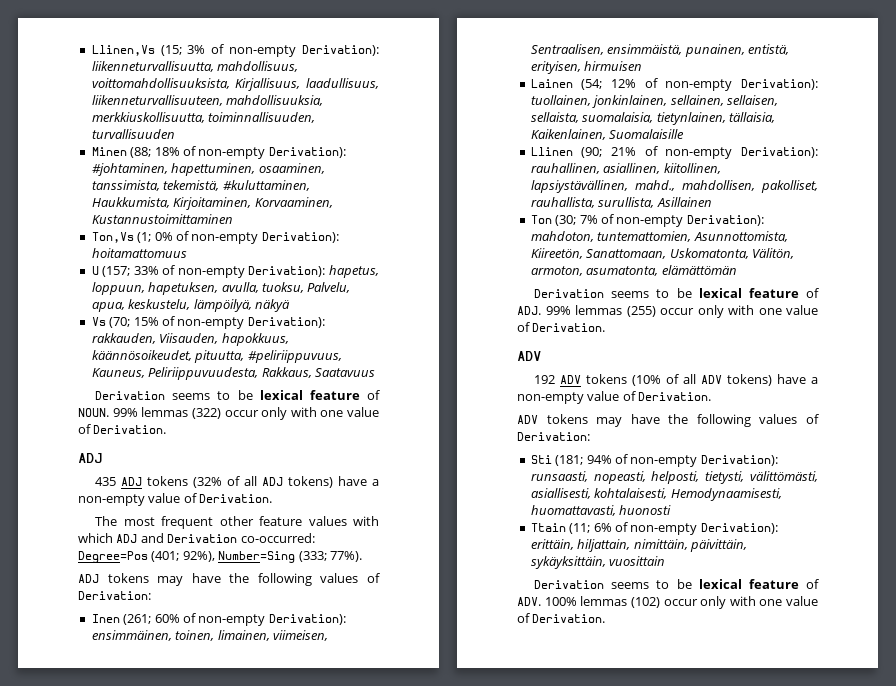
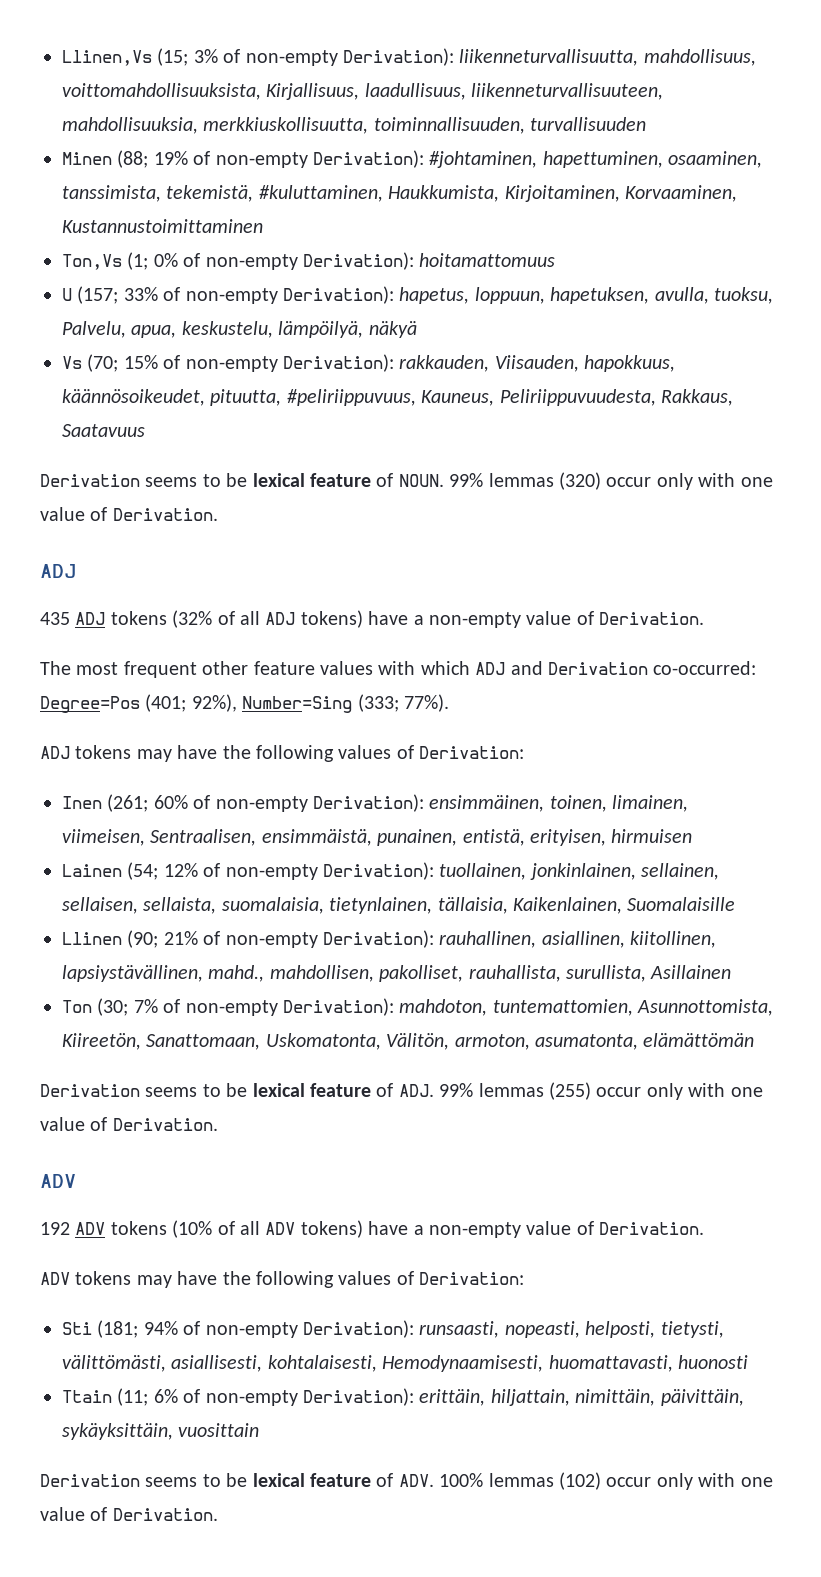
- Minen (88; 18% of non-empty Derivation): #johtaminen, hapettuminen, osaaminen, tanssimista, tekemistä, #kuluttaminen, Haukkumista, Kirjoitaminen, Korvaaminen, Kustannustoimittaminen
+ Minen (88; 19% of non-empty Derivation): #johtaminen, hapettuminen, osaaminen, tanssimista, tekemistä, #kuluttaminen, Haukkumista, Kirjoitaminen, Korvaaminen, Kustannustoimittaminen
- 99% lemmas (322) occur only with one value of Derivation.
+ 99% lemmas (320) occur only with one value of Derivation.

